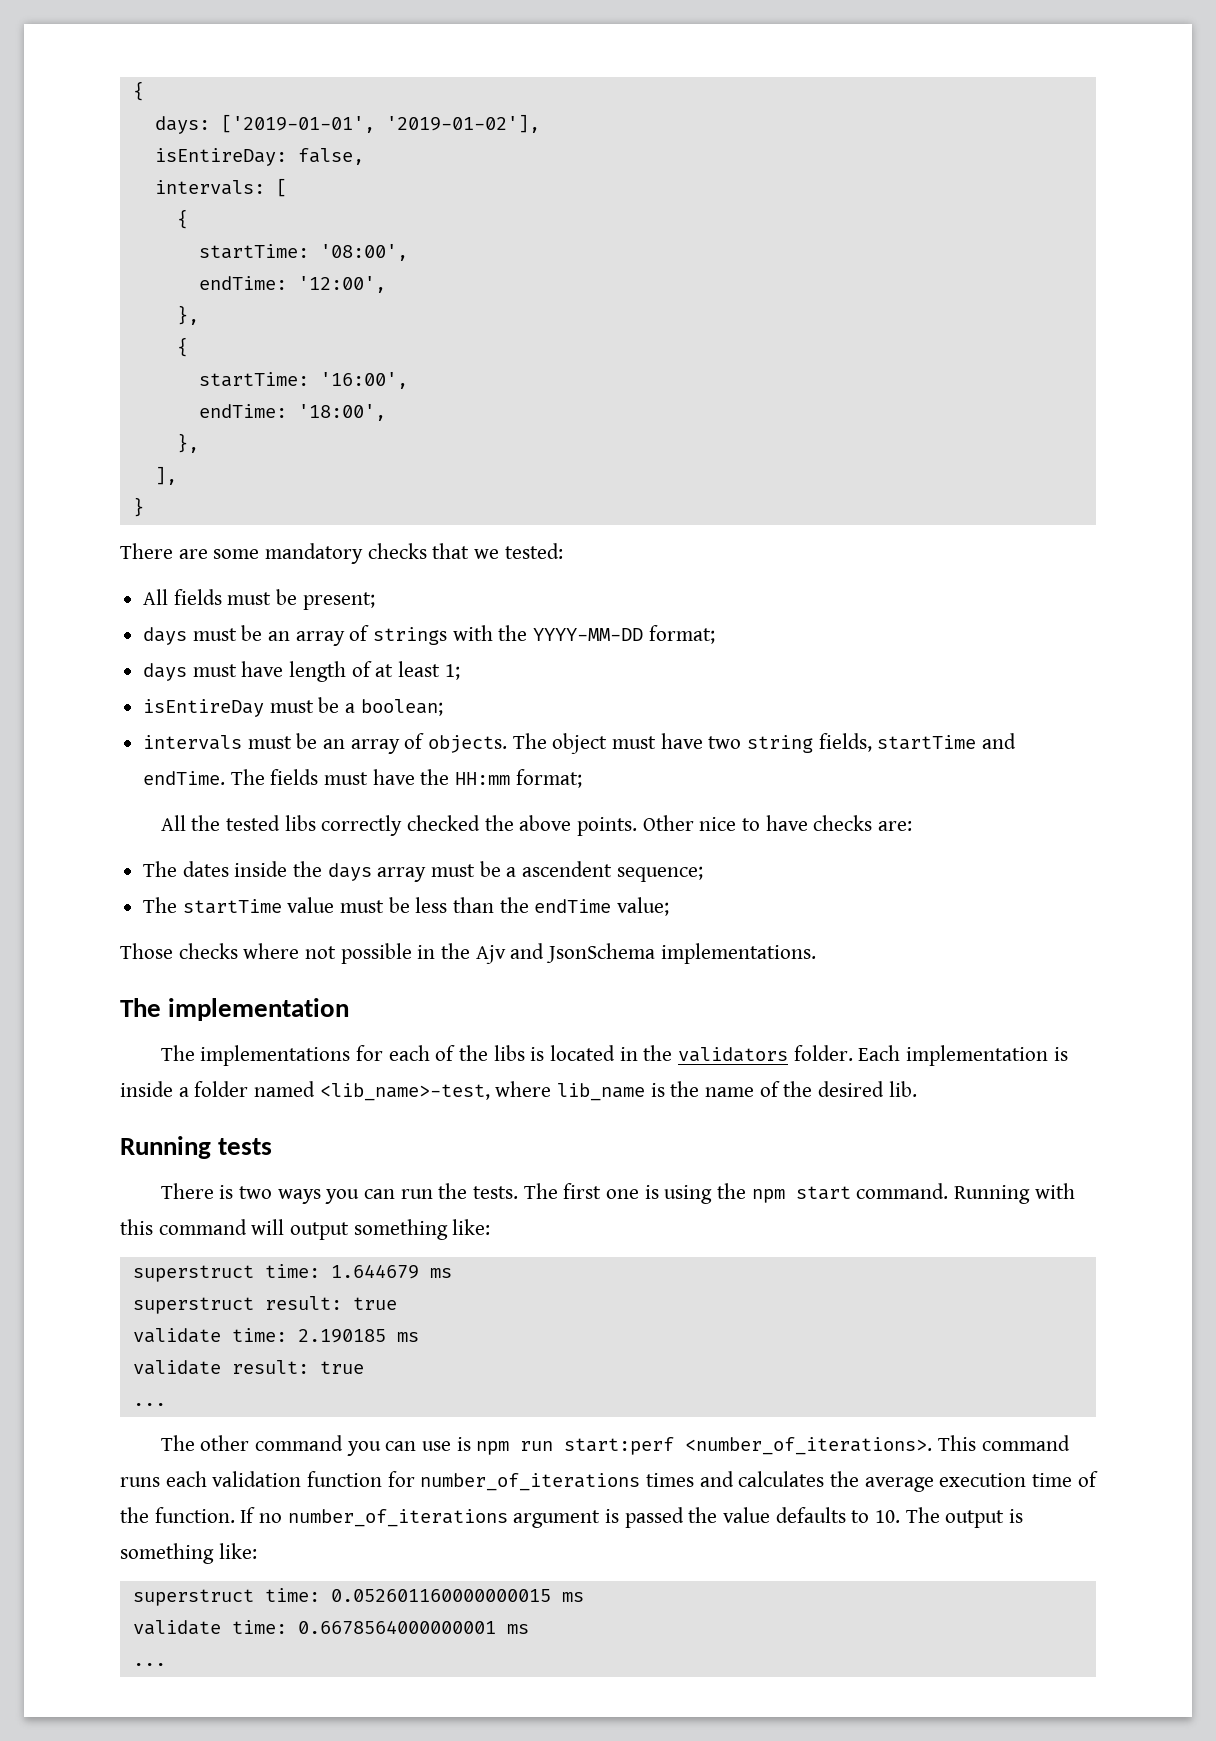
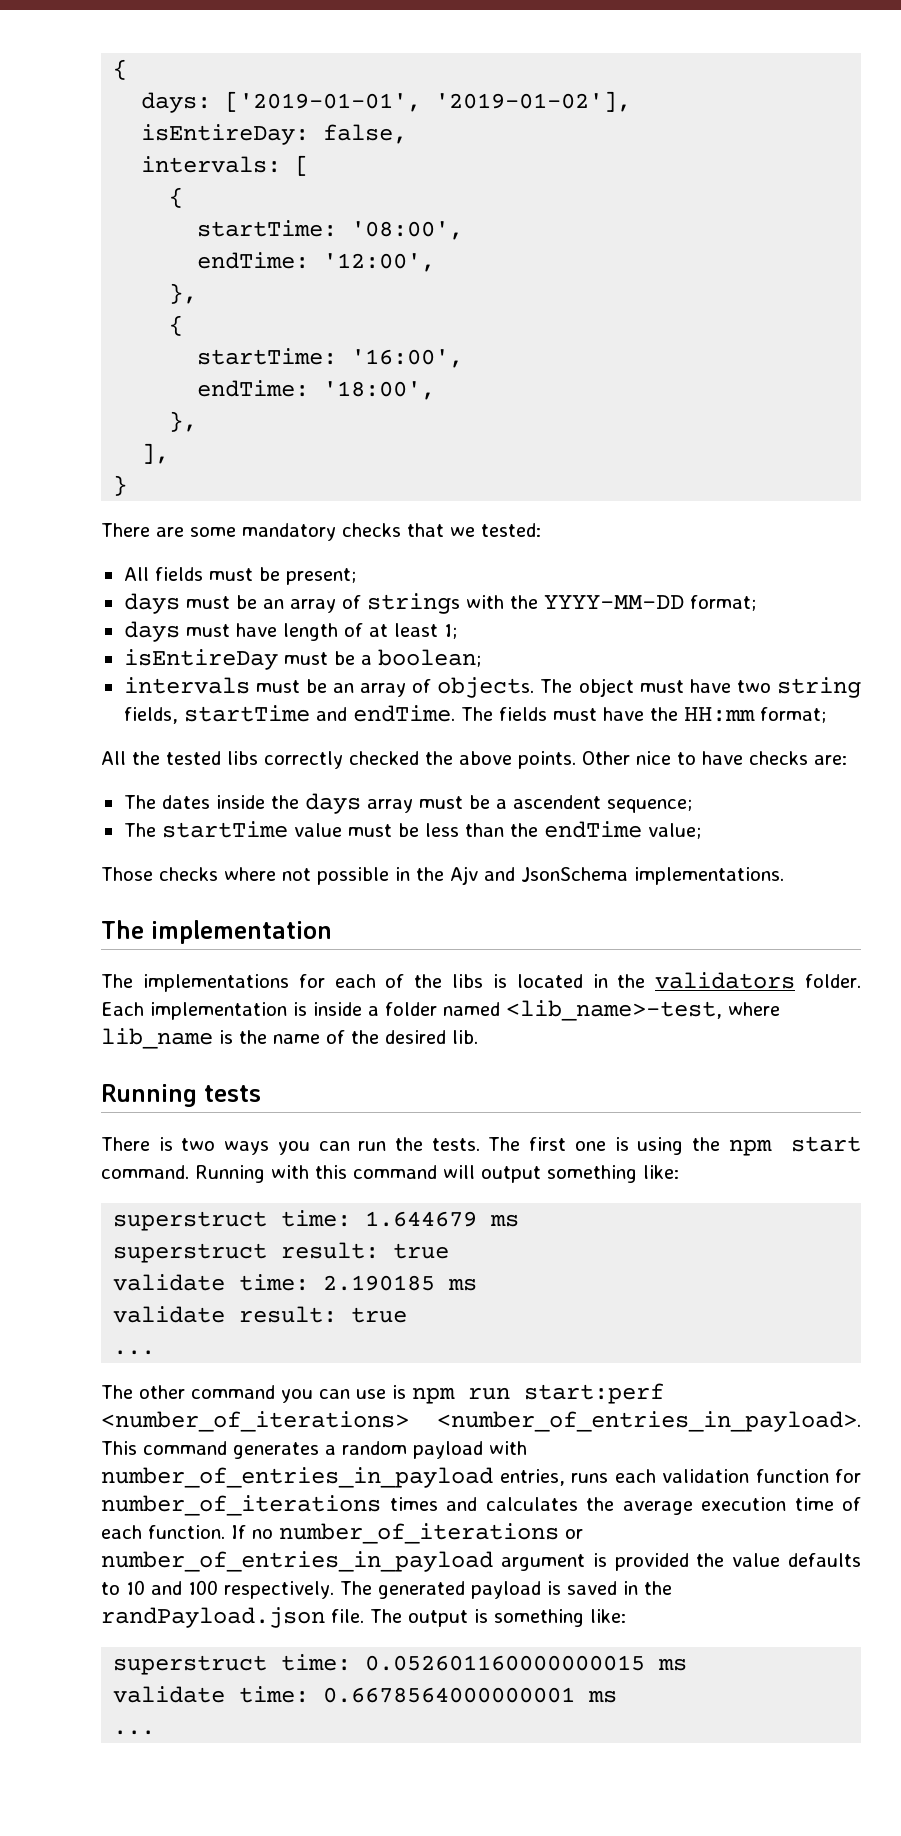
- The other command you can use is npm run start:perf <number_of_iterations>. This command runs each validation function for number_of_iterations times and calculates the average execution time of the function.
+ The other command you can use is npm run start:perf <number_of_iterations> <number_of_entries_in_payload>. This command generates a random payload with number_of_entries_in_payload entries, runs each validation function for number_of_iterations times and calculates the average execution time of each function.
- If no number_of_iterations argument is passed the value defaults to 10. The output is something like:
+ If no number_of_iterations or number_of_entries_in_payload argument is provided the value defaults to 10 and 100 respectively. The generated payload is saved in the randPayload.json file. The output is something like:

